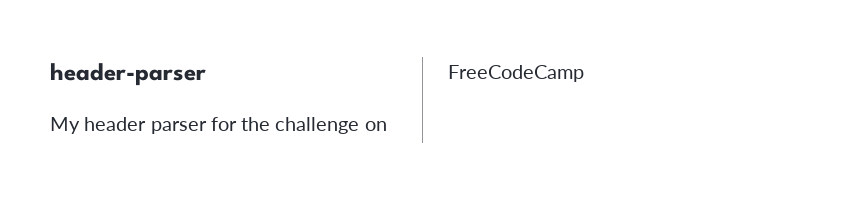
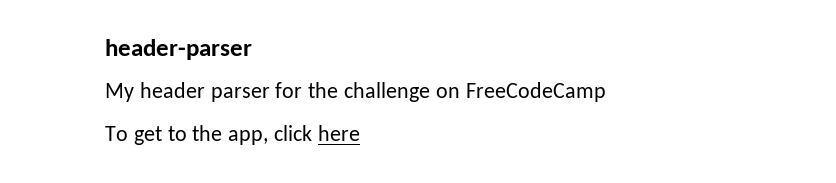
+ To get to the app, click here

